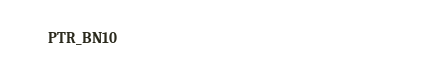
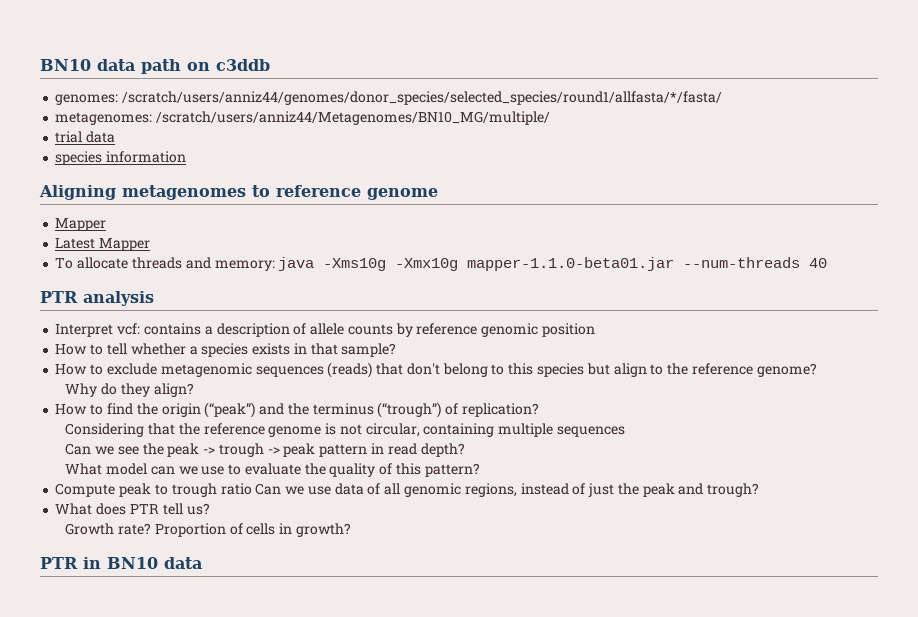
- PTR_BN10
+ BN10 data path on c3ddb
+ genomes: /scratch/users/anniz44/genomes/donor_species/selected_species/round1/allfasta/*/fasta/
+ metagenomes: /scratch/users/anniz44/Metagenomes/BN10_MG/multiple/
+ trial data
+ species information
+ Aligning metagenomes to reference genome
+ Mapper
+ Latest Mapper
+ To allocate threads and memory: java -Xms10g -Xmx10g mapper-1.1.0-beta01.jar --num-threads 40
+ PTR analysis
+ Interpret vcf: contains a description of allele counts by reference genomic position
+ How to tell whether a species exists in that sample?
+ How to exclude metagenomic sequences (reads) that don't belong to this species but align to the reference genome?
+ Why do they align?
+ How to find the origin (“peak”) and the terminus (“trough”) of replication?
+ Considering that the reference genome is not circular, containing multiple sequences
+ Can we see the peak -> trough -> peak pattern in read depth?
+ What model can we use to evaluate the quality of this pattern?
+ Compute peak to trough ratio Can we use data of all genomic regions, instead of just the peak and trough?
+ What does PTR tell us?
+ Growth rate? Proportion of cells in growth?
+ PTR in BN10 data

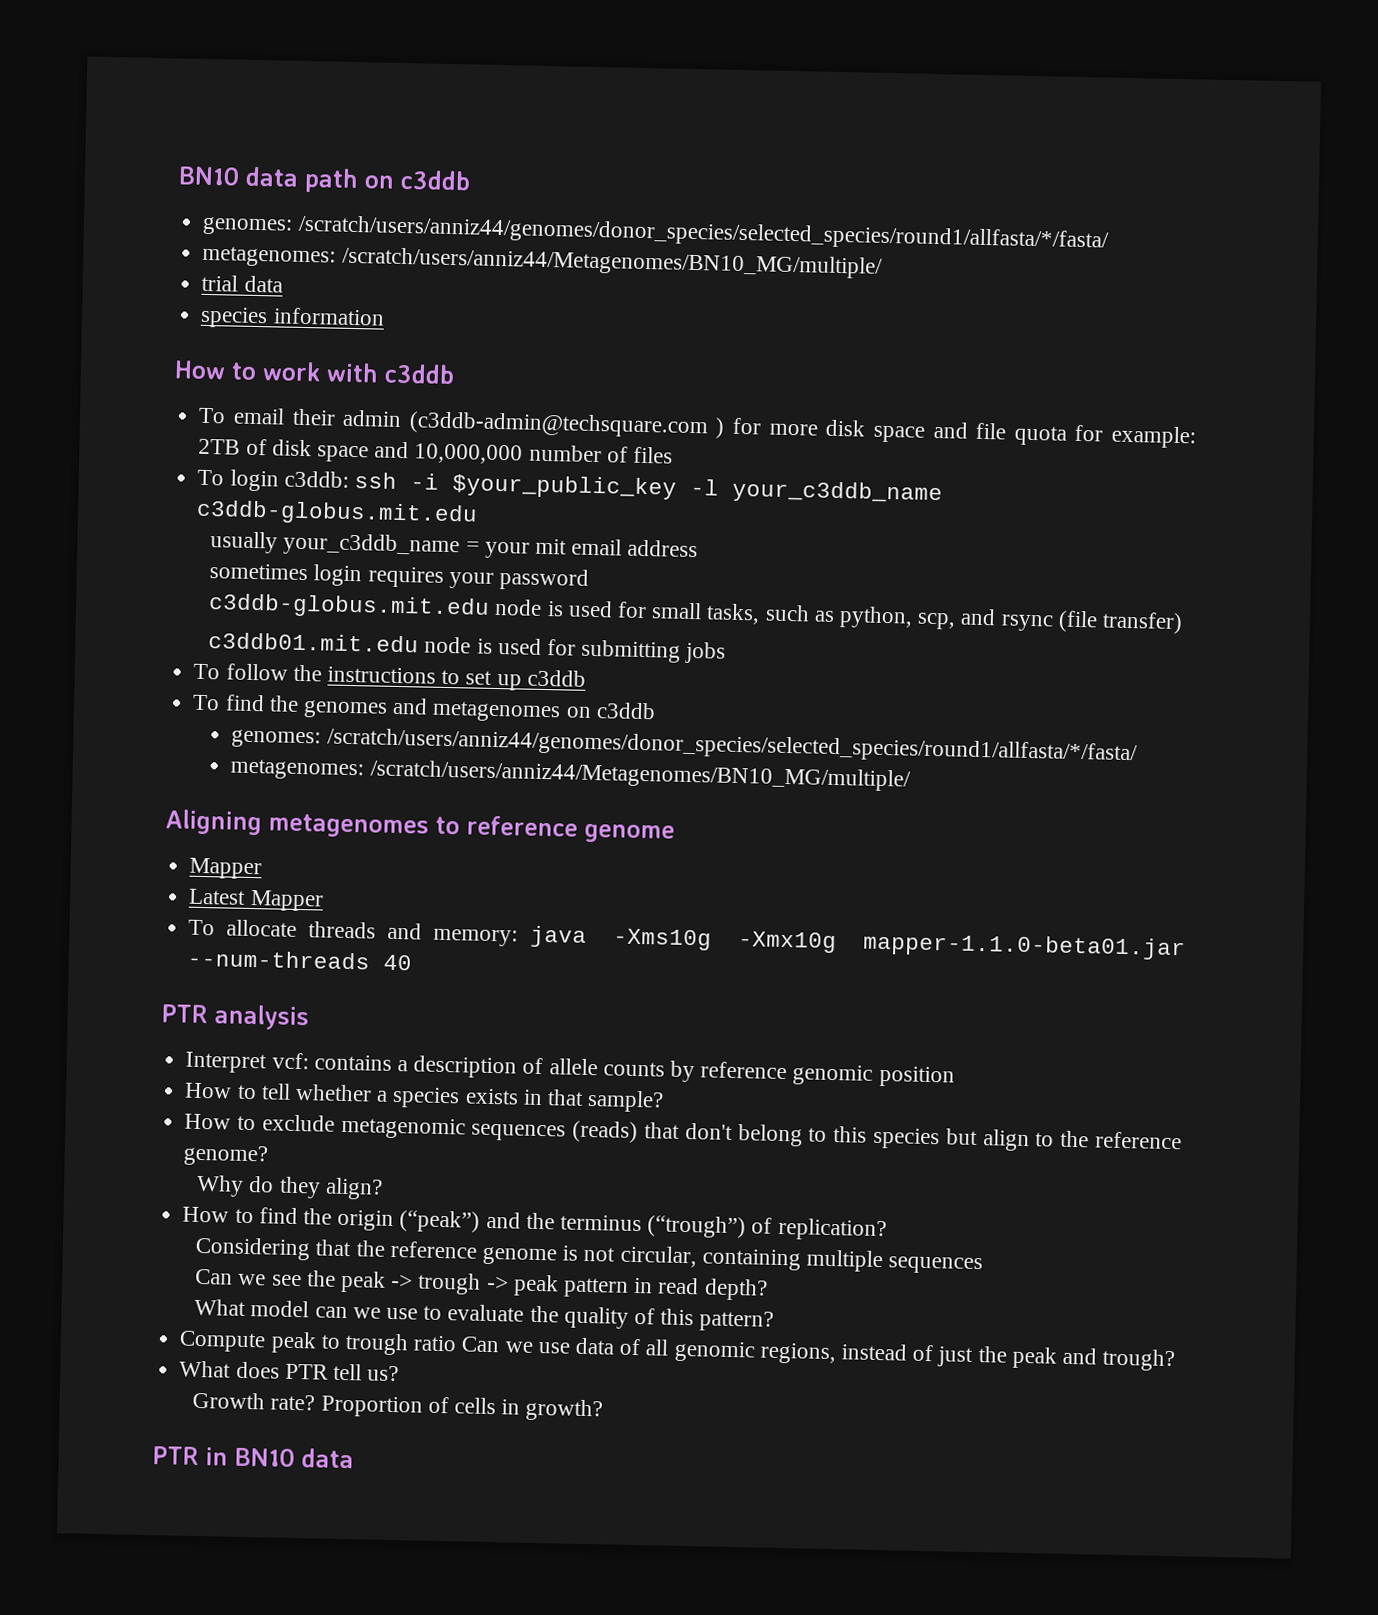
+ How to work with c3ddb
+ To email their admin (c3ddb-admin@techsquare.com ) for more disk space and file quota for example: 2TB of disk space and 10,000,000 number of files
+ To login c3ddb: ssh -i $your_public_key -l your_c3ddb_name c3ddb-globus.mit.edu
+ usually your_c3ddb_name = your mit email address
+ sometimes login requires your password
+ c3ddb-globus.mit.edu node is used for small tasks, such as python, scp, and rsync (file transfer)
+ c3ddb01.mit.edu node is used for submitting jobs
+ To follow the instructions to set up c3ddb
+ To find the genomes and metagenomes on c3ddb
+ genomes: /scratch/users/anniz44/genomes/donor_species/selected_species/round1/allfasta/*/fasta/
+ metagenomes: /scratch/users/anniz44/Metagenomes/BN10_MG/multiple/

